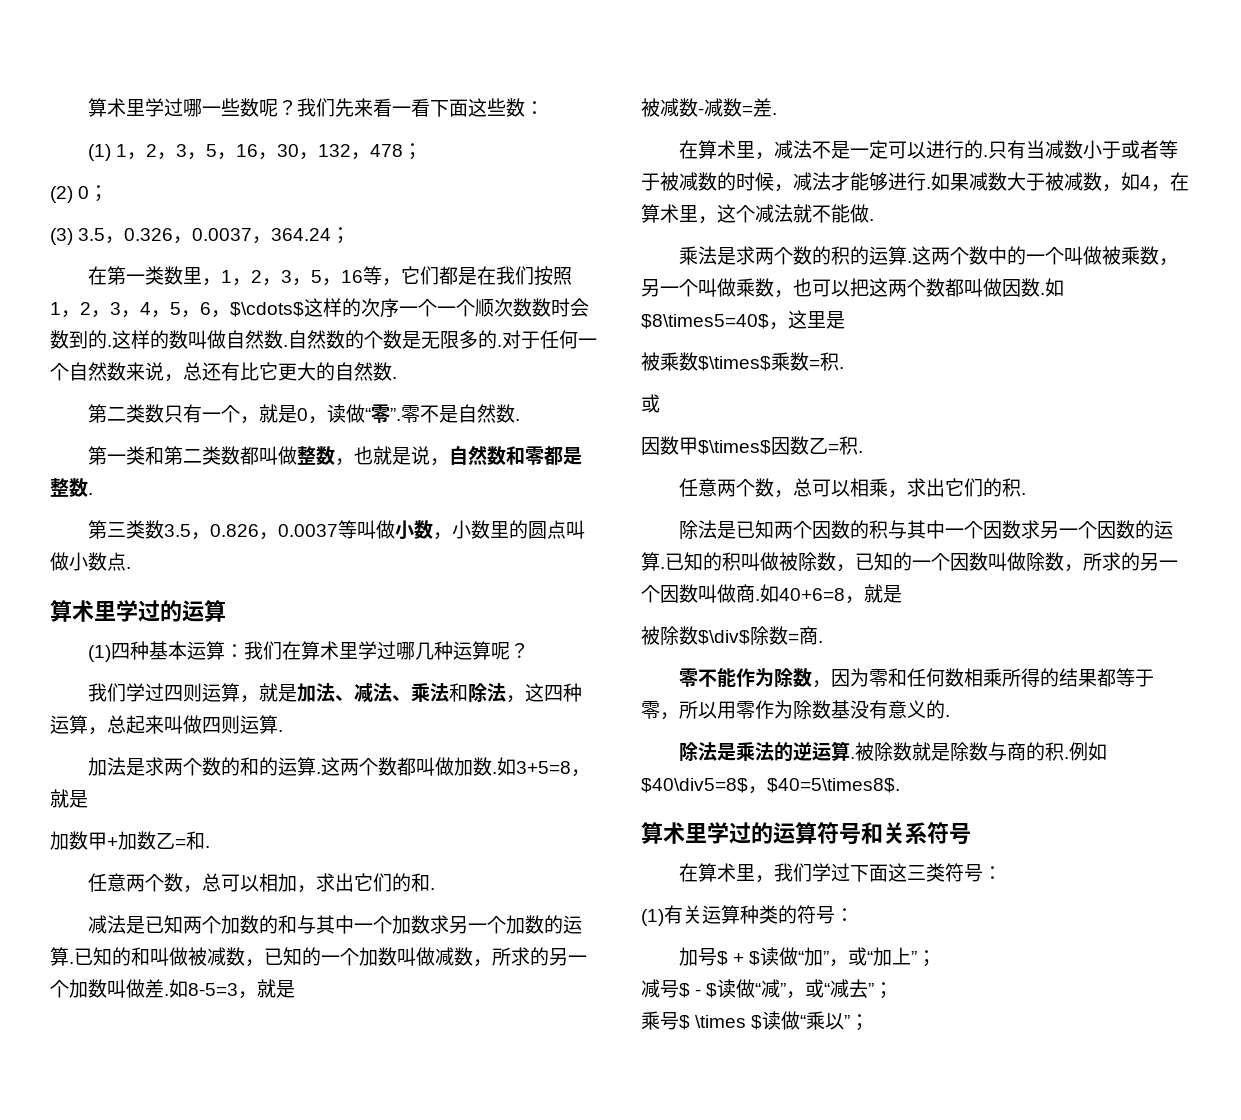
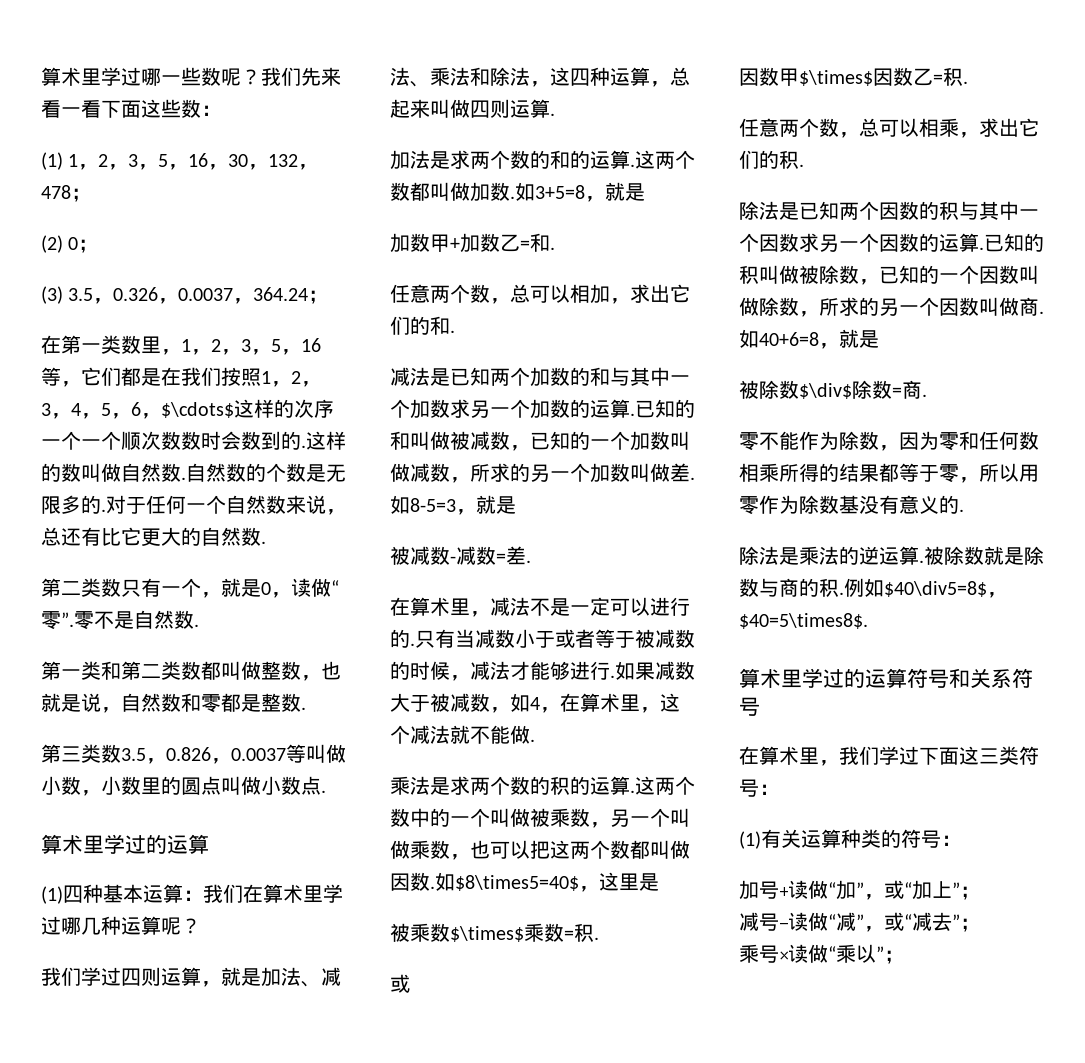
- 加号$ + $读做“加”，或“加上”；
+ 加号+读做“加”，或“加上”；
- 减号$ - $读做“减”，或“减去”；
+ 减号-读做“减”，或“减去”；
- 乘号$ \times $读做“乘以”；
+ 乘号×读做“乘以”；

